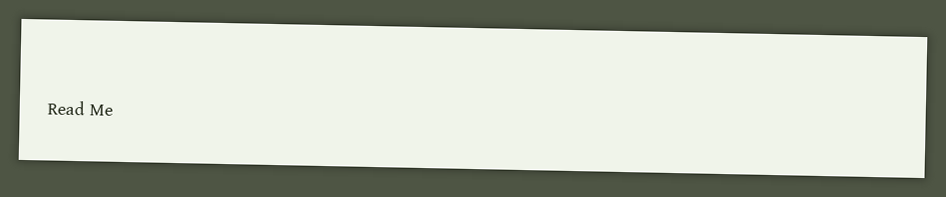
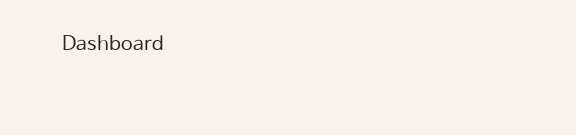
- Read Me
+ Dashboard

